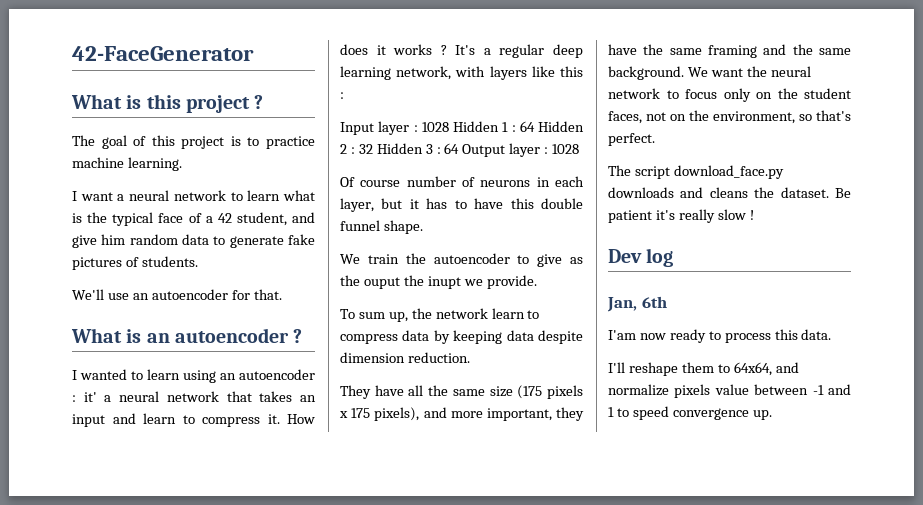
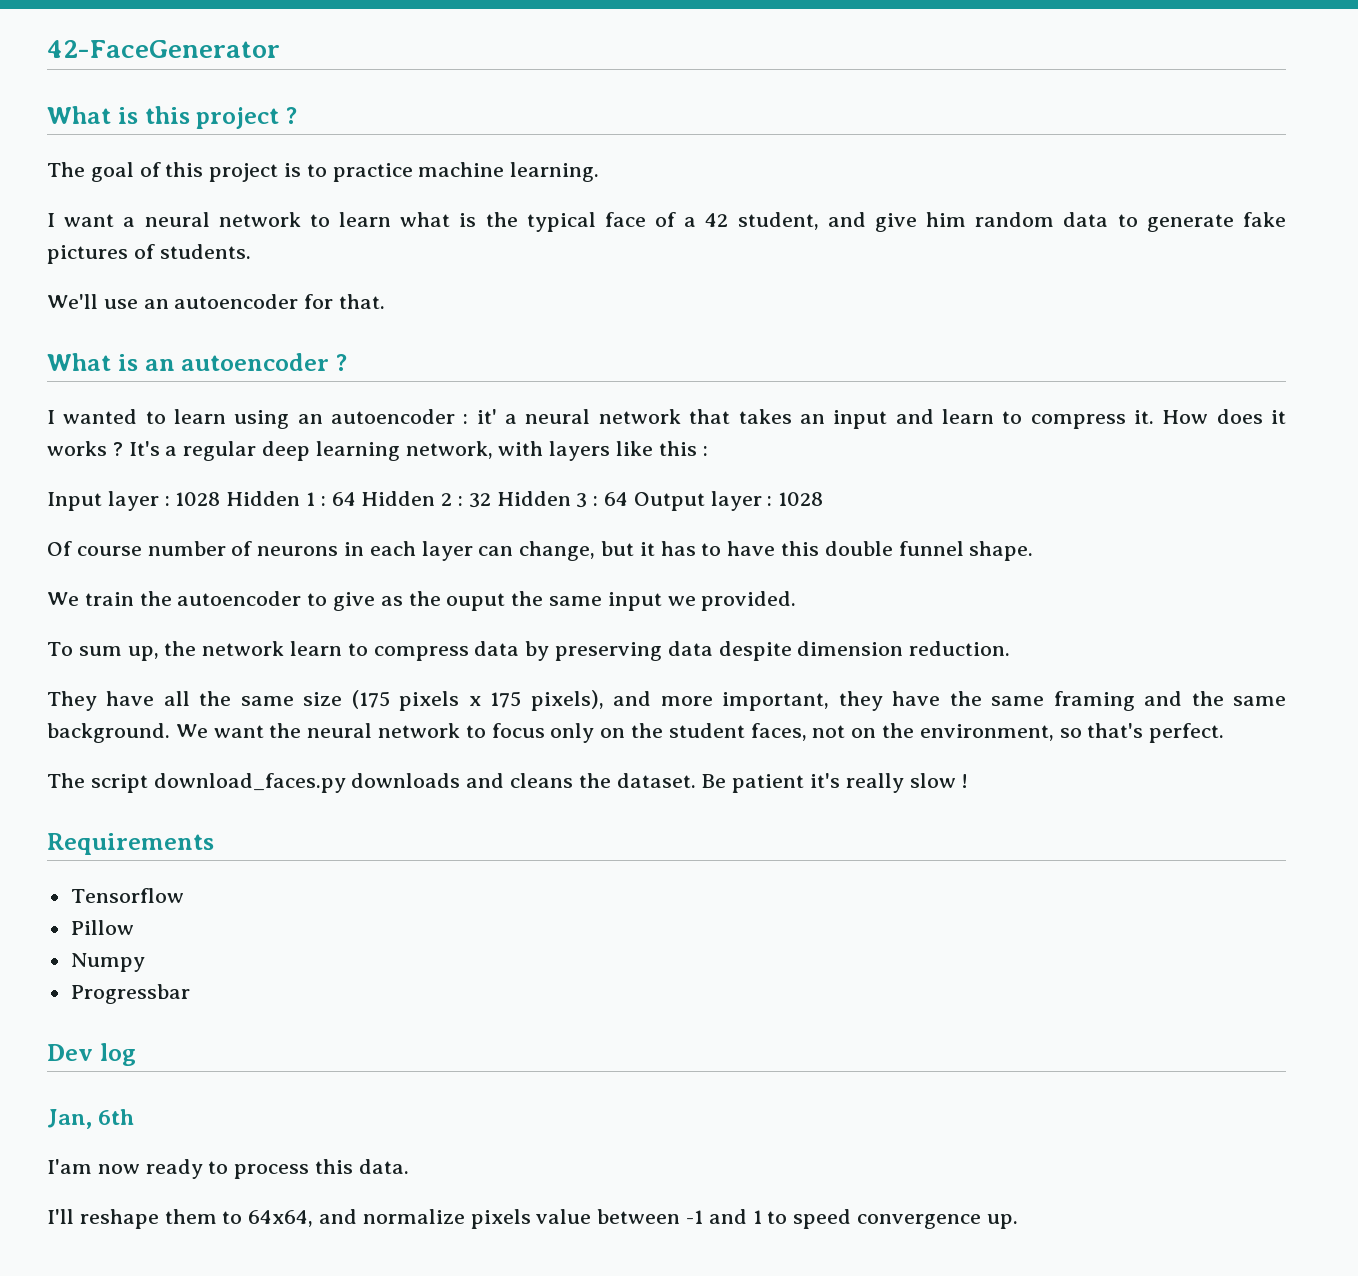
- Of course number of neurons in each layer, but it has to have this double funnel shape.
+ Of course number of neurons in each layer can change, but it has to have this double funnel shape.
- We train the autoencoder to give as the ouput the inupt we provide.
+ We train the autoencoder to give as the ouput the same input we provided.
- To sum up, the network learn to compress data by keeping data despite dimension reduction.
+ To sum up, the network learn to compress data by preserving data despite dimension reduction.
- The script download_face.py downloads and cleans the dataset.
+ The script download_faces.py downloads and cleans the dataset.
+ Requirements
+ Tensorflow
+ Pillow
+ Numpy
+ Progressbar

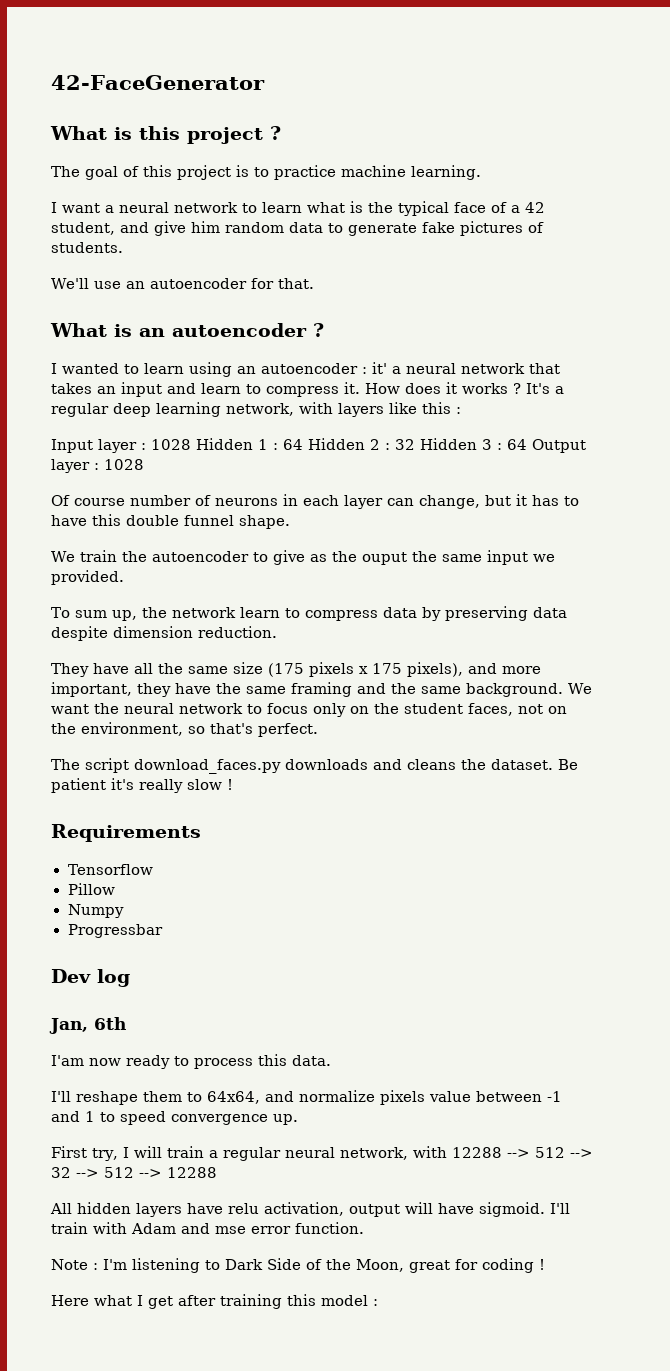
+ First try, I will train a regular neural network, with 12288 --> 512 --> 32 --> 512 --> 12288
+ All hidden layers have relu activation, output will have sigmoid. I'll train with Adam and mse error function.
+ Note : I'm listening to Dark Side of the Moon, great for coding !
+ Here what I get after training this model :

